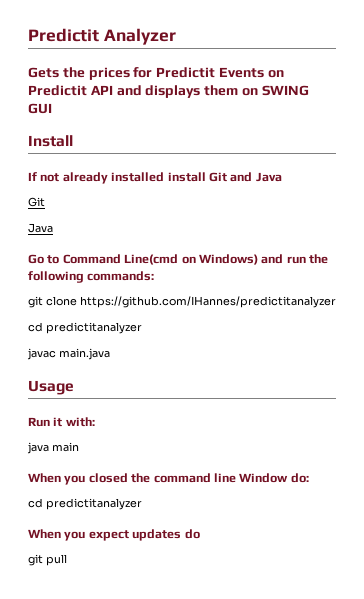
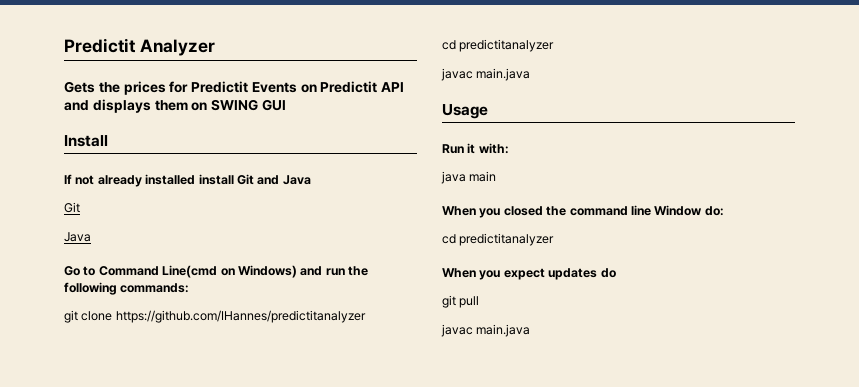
  git pull
+ javac main.java

